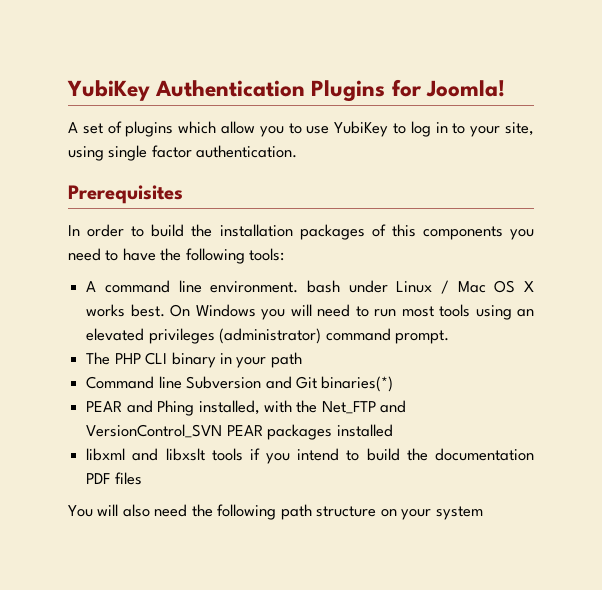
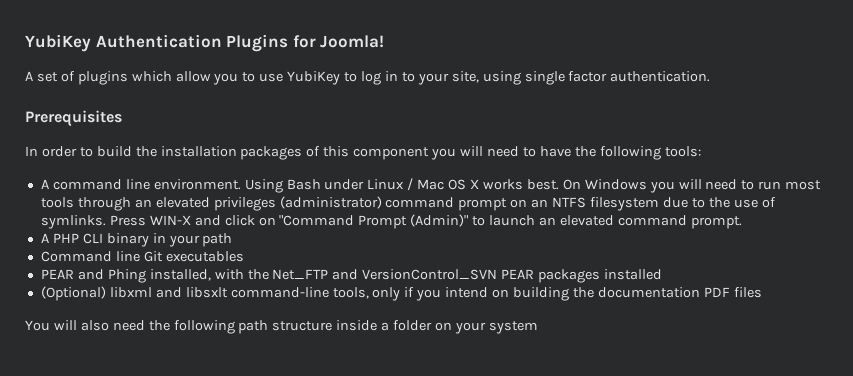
- In order to build the installation packages of this components you need to have the following tools:
+ In order to build the installation packages of this component you will need to have the following tools:
- A command line environment. bash under Linux / Mac OS X works best.
+ A command line environment. Using Bash under Linux / Mac OS X works best.
- On Windows you will need to run most tools using an elevated privileges (administrator) command prompt.
+ On Windows you will need to run most tools through an elevated privileges (administrator) command prompt on an NTFS filesystem due to the use of symlinks. Press WIN-X and click on "Command Prompt (Admin)" to launch an elevated command prompt.
- The PHP CLI binary in your path
+ A PHP CLI binary in your path
- Command line Subversion and Git binaries(*)
+ Command line Git executables
- libxml and libxslt tools if you intend to build the documentation PDF files
+ (Optional) libxml and libsxlt command-line tools, only if you intend on building the documentation PDF files
- You will also need the following path structure on your system
+ You will also need the following path structure inside a folder on your system

